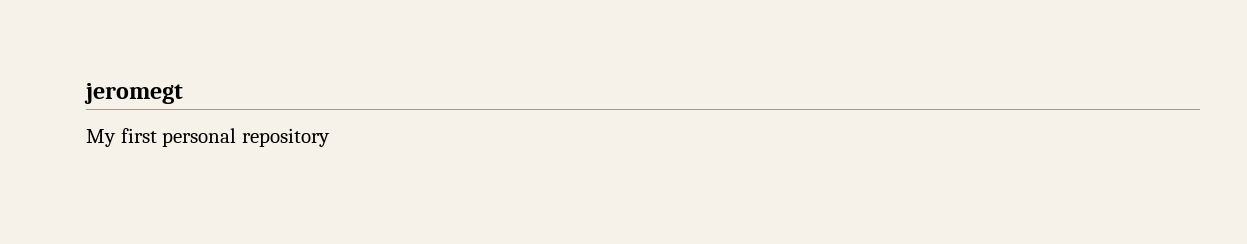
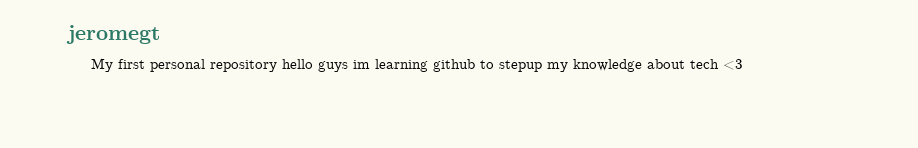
- My first personal repository
+ My first personal repository hello guys im learning github to stepup my knowledge about tech <3

